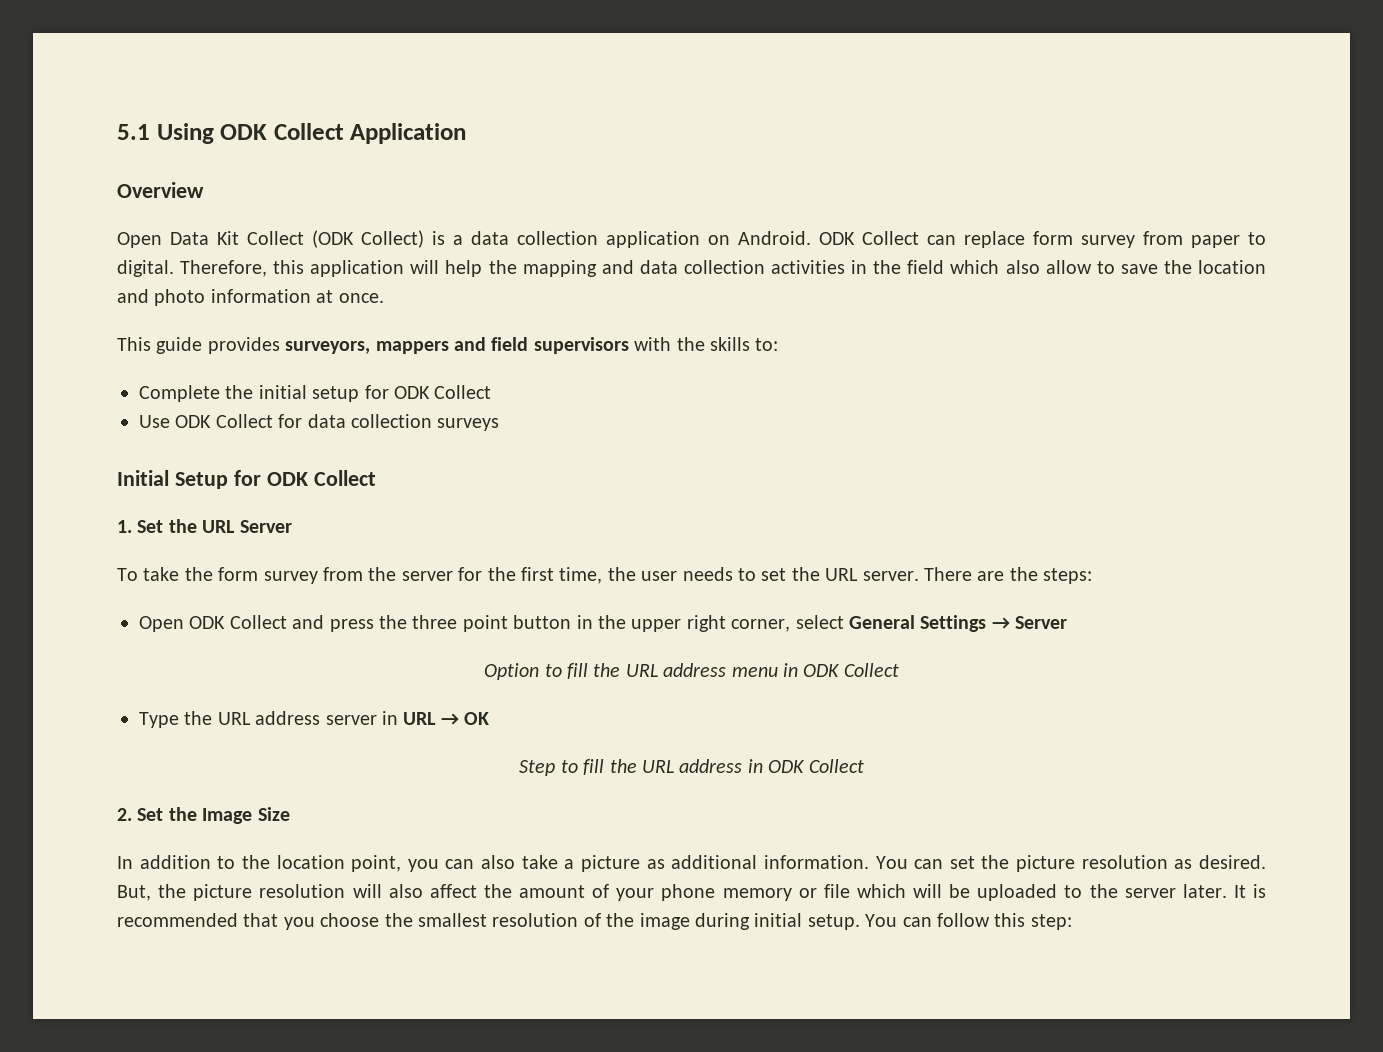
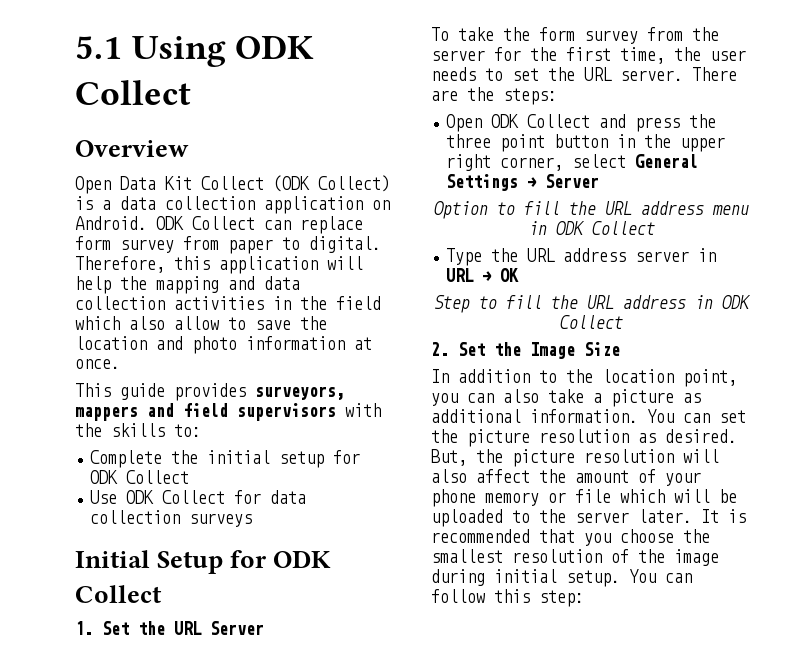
- 5.1 Using ODK Collect Application
+ 5.1 Using ODK Collect

